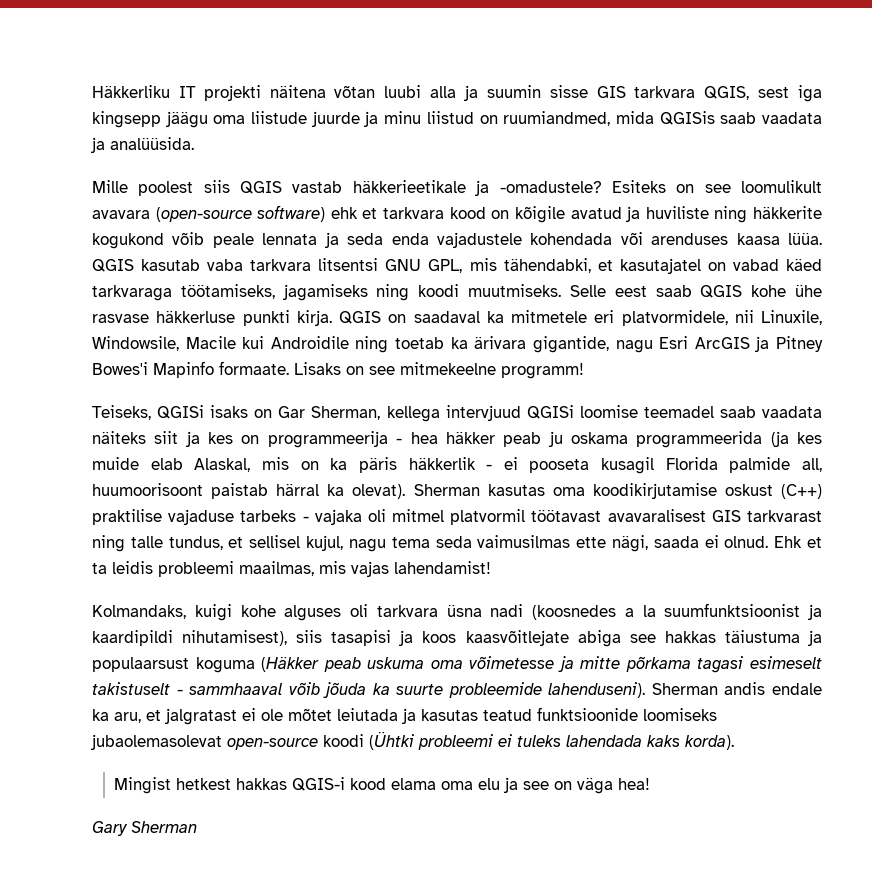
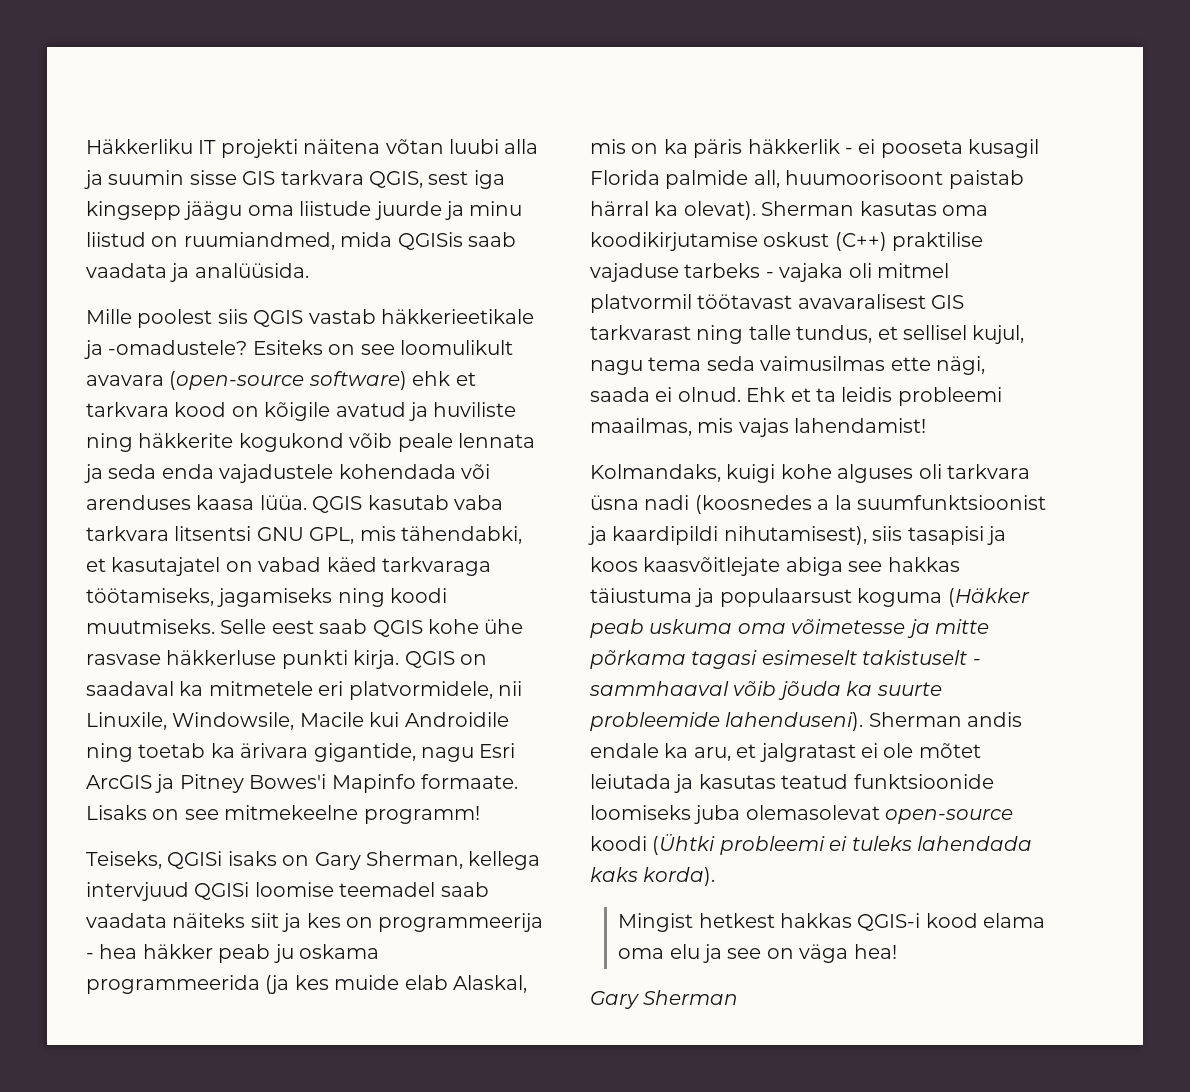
- Teiseks, QGISi isaks on Gar Sherman, kellega intervjuud QGISi loomise teemadel saab vaadata näiteks siit ja kes on programmeerija - hea häkker peab ju oskama programmeerida (ja kes muide elab Alaskal, mis on ka päris häkkerlik - ei pooseta kusagil Florida palmide all, huumoorisoont paistab härral ka olevat).
+ Teiseks, QGISi isaks on Gary Sherman, kellega intervjuud QGISi loomise teemadel saab vaadata näiteks siit ja kes on programmeerija - hea häkker peab ju oskama programmeerida (ja kes muide elab Alaskal, mis on ka päris häkkerlik - ei pooseta kusagil Florida palmide all, huumoorisoont paistab härral ka olevat).
- Sherman andis endale ka aru, et jalgratast ei ole mõtet leiutada ja kasutas teatud funktsioonide loomiseks jubaolemasolevat open-source koodi (Ühtki probleemi ei tuleks lahendada kaks korda).
+ Sherman andis endale ka aru, et jalgratast ei ole mõtet leiutada ja kasutas teatud funktsioonide loomiseks juba olemasolevat open-source koodi (Ühtki probleemi ei tuleks lahendada kaks korda).

